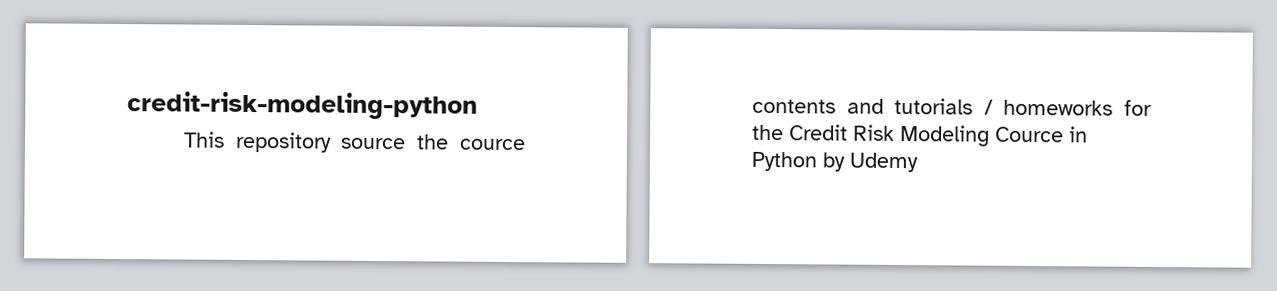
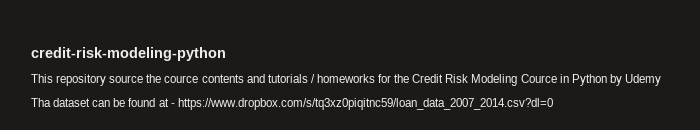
+ Tha dataset can be found at - https://www.dropbox.com/s/tq3xz0piqitnc59/loan_data_2007_2014.csv?dl=0

